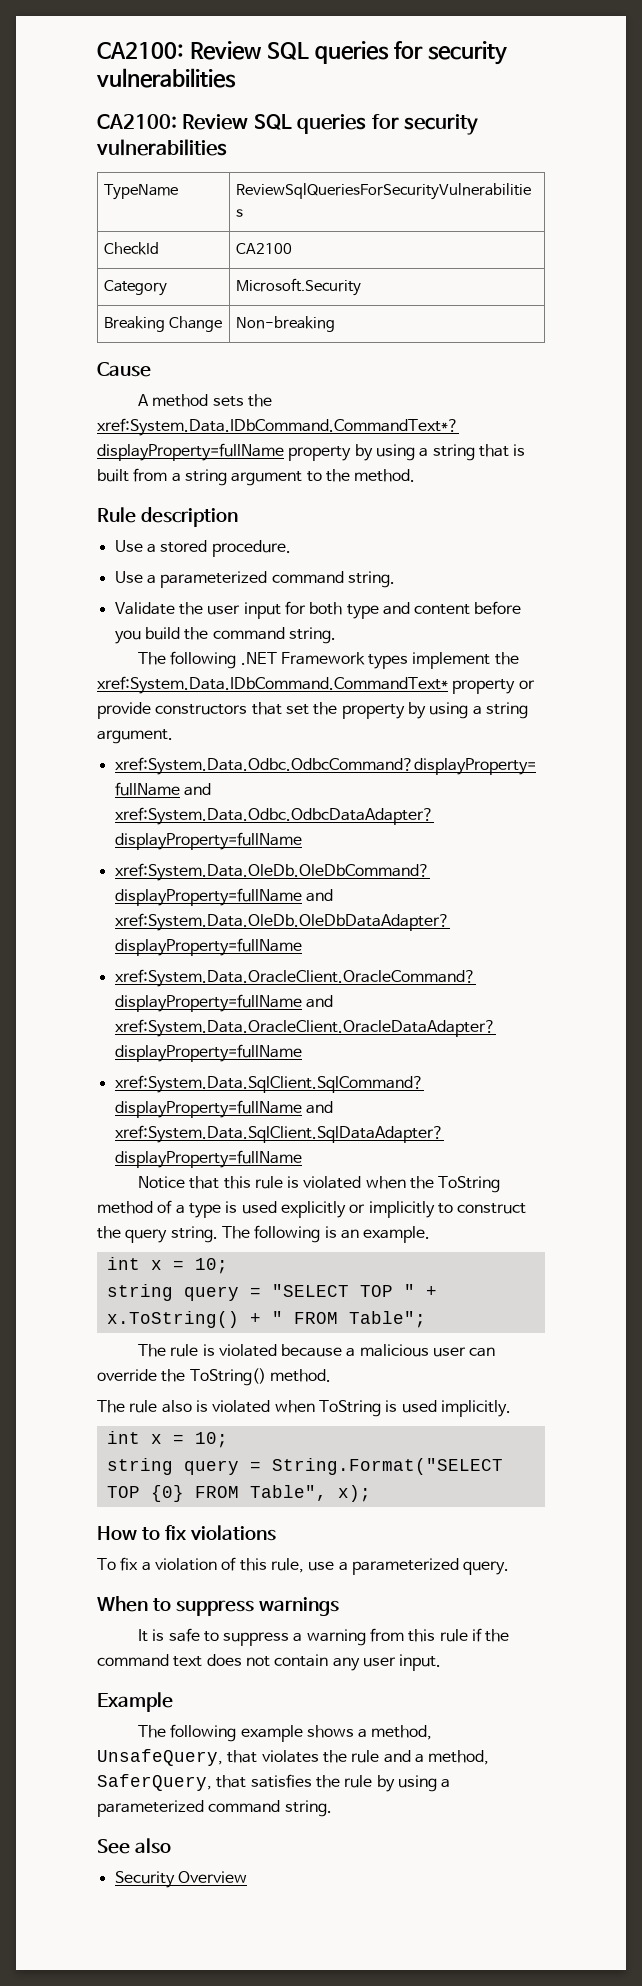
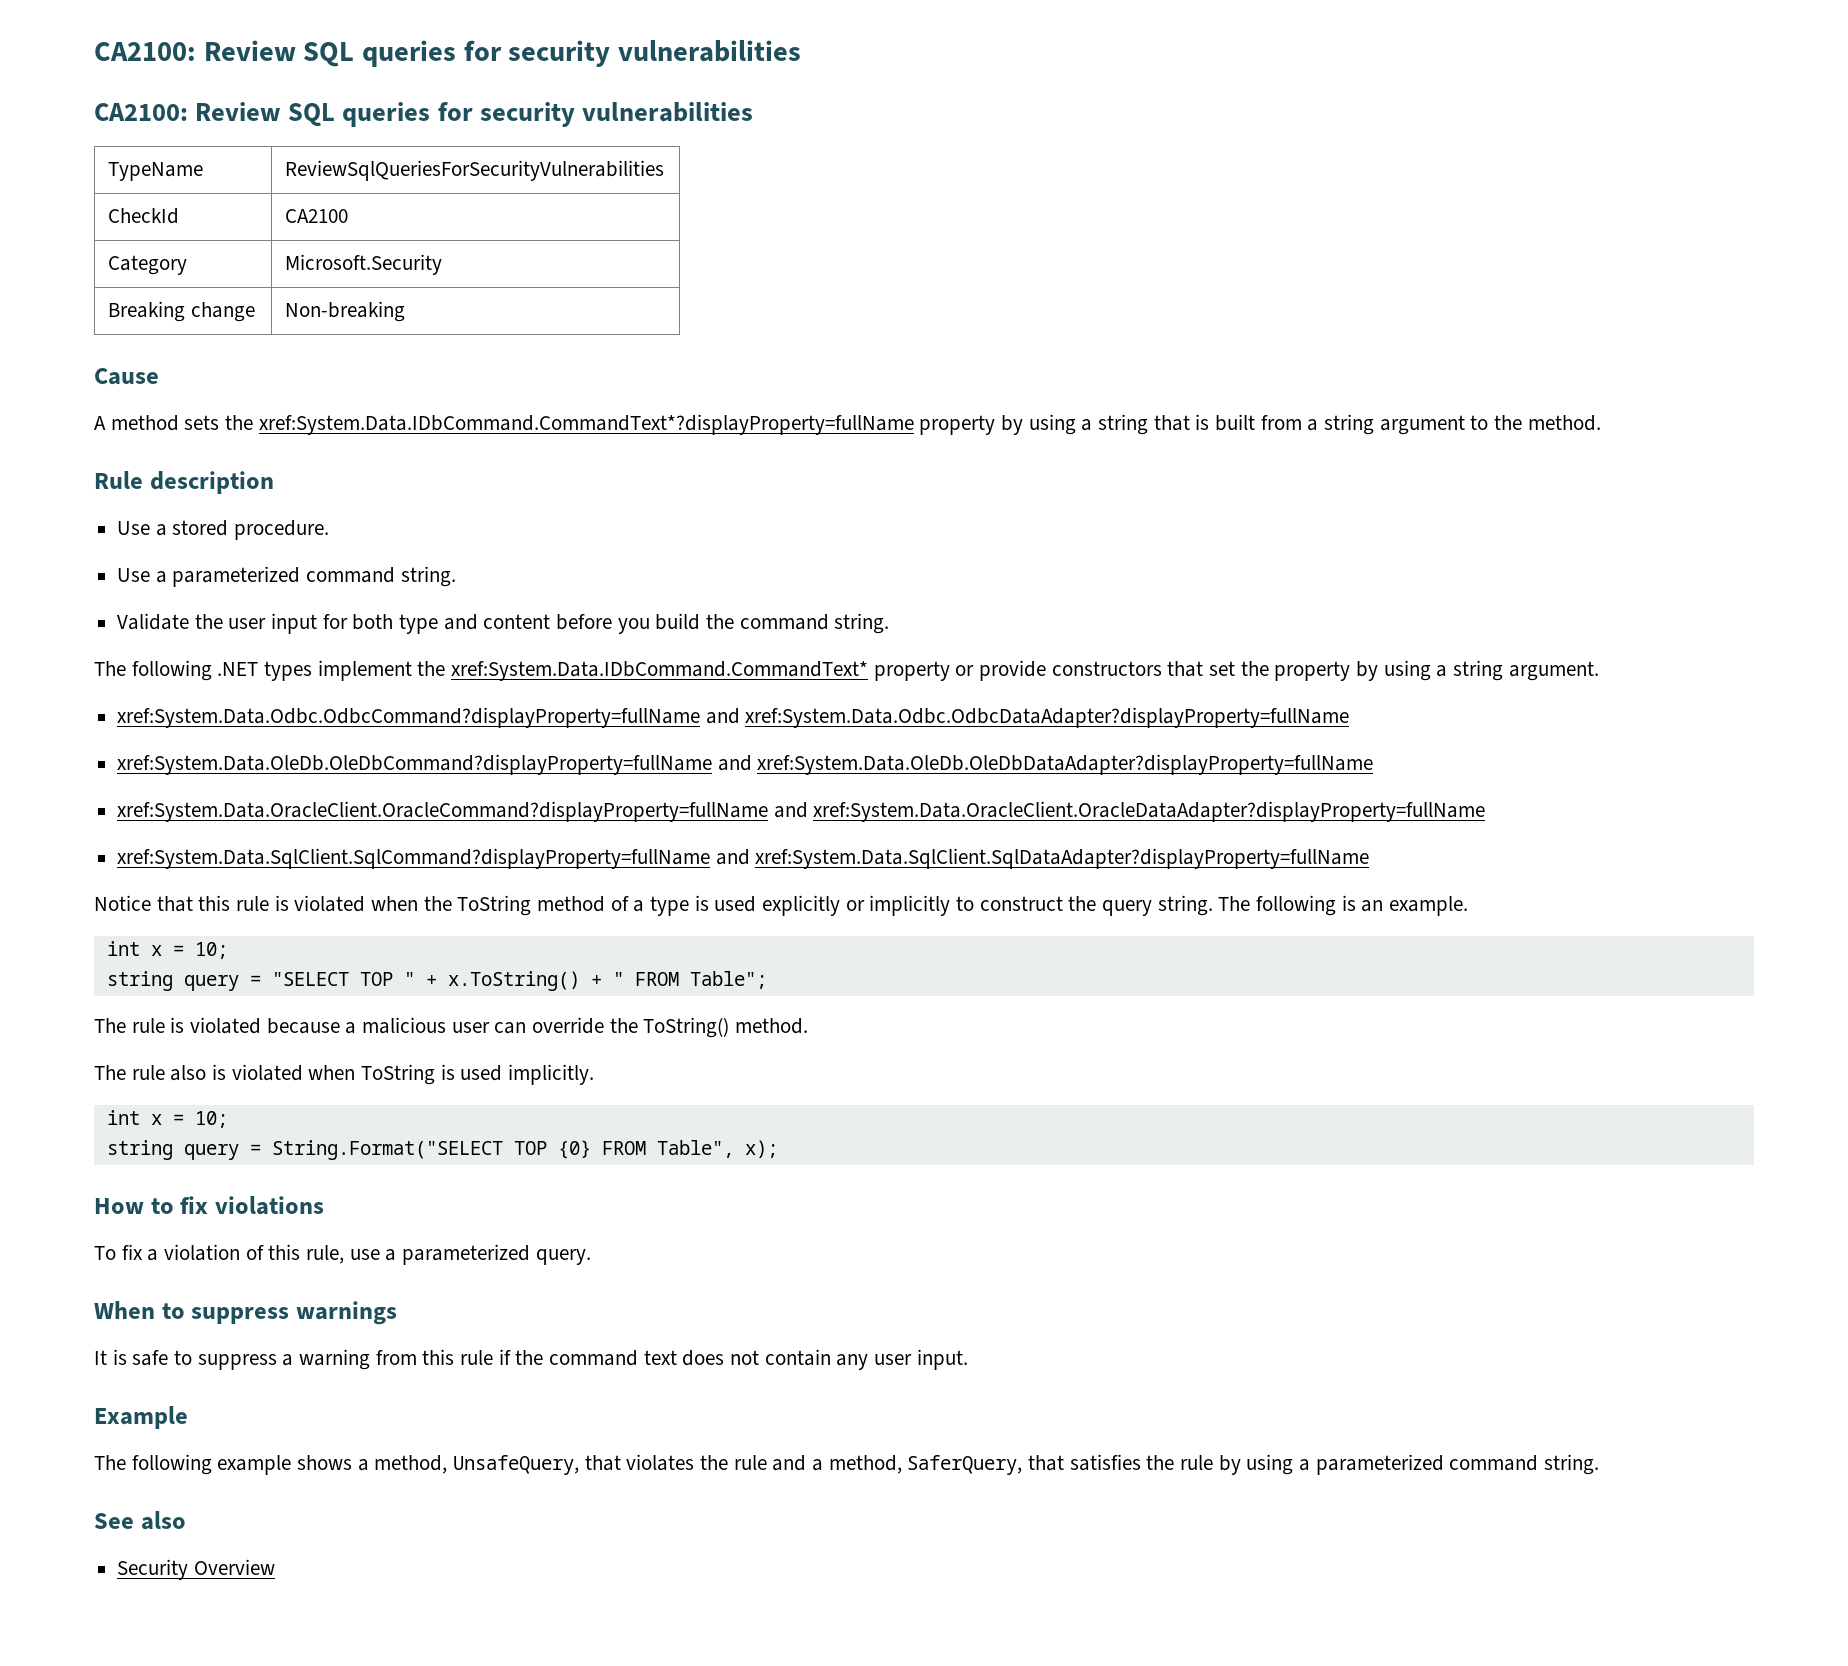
- Breaking Change | Non-breaking
+ Breaking change | Non-breaking
- The following .NET Framework types implement the xref:System.Data.IDbCommand.CommandText* property or provide constructors that set the property by using a string argument.
+ The following .NET types implement the xref:System.Data.IDbCommand.CommandText* property or provide constructors that set the property by using a string argument.

